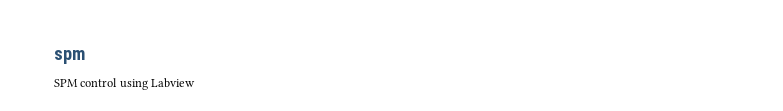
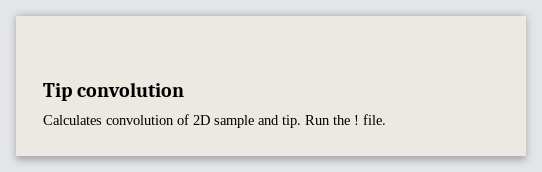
- spm
- SPM control using Labview
+ Tip convolution
+ Calculates convolution of 2D sample and tip. Run the ! file.

